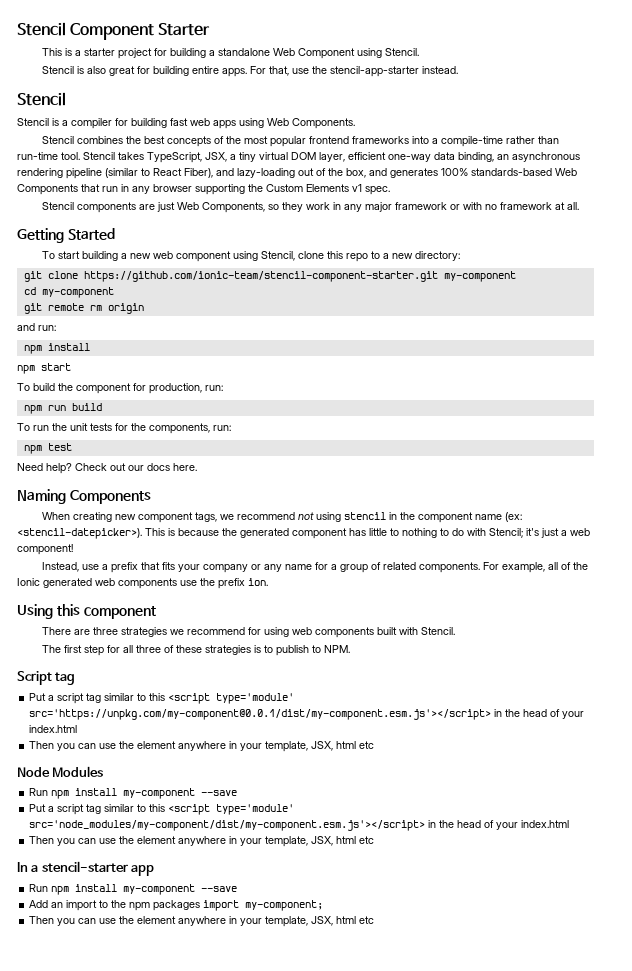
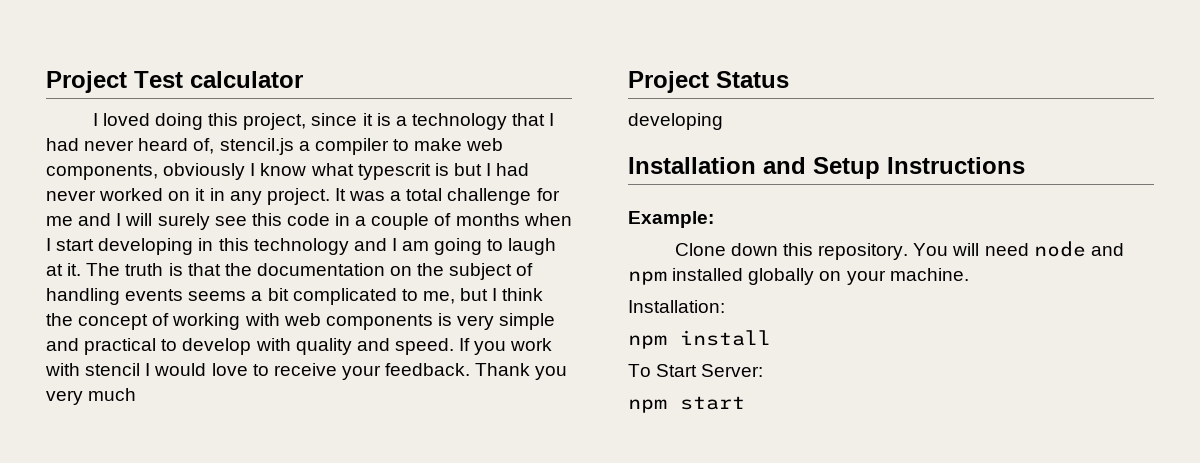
- Stencil Component Starter
- This is a starter project for building a standalone Web Component using Stencil.
- Stencil is also great for building entire apps. For that, use the stencil-app-starter instead.
- Stencil
- Stencil is a compiler for building fast web apps using Web Components.
- Stencil combines the best concepts of the most popular frontend frameworks into a compile-time rather than run-time tool. Stencil takes TypeScript, JSX, a tiny virtual DOM layer, efficient one-way data binding, an asynchronous rendering pipeline (similar to React Fiber), and lazy-loading out of the box, and generates 100% standards-based Web Components that run in any browser supporting the Custom Elements v1 spec.
- Stencil components are just Web Components, so they work in any major framework or with no framework at all.
- Getting Started
- To start building a new web component using Stencil, clone this repo to a new directory:
- git clone https://github.com/ionic-team/stencil-component-starter.git my-component
- cd my-component
- git remote rm origin
- and run:
+ Project Test calculator
+ I loved doing this project, since it is a technology that I had never heard of, stencil.js a compiler to make web components, obviously I know what typescrit is but I had never worked on it in any project. It was a total challenge for me and I will surely see this code in a couple of months when I start developing in this technology and I am going to laugh at it. The truth is that the documentation on the subject of handling events seems a bit complicated to me, but I think the concept of working with web components is very simple and practical to develop with quality and speed. If you work with stencil I would love to receive your feedback. Thank you very much
+ Project Status
+ developing
+ Installation and Setup Instructions
+ Example:
+ Clone down this repository. You will need node and npm installed globally on your machine.
+ Installation:
  npm install
+ To Start Server:
- To build the component for production, run:
- npm run build
- To run the unit tests for the components, run:
- npm test
- Need help? Check out our docs here.
- Naming Components
- When creating new component tags, we recommend not using stencil in the component name (ex: <stencil-datepicker>). This is because the generated component has little to nothing to do with Stencil; it's just a web component!
- Instead, use a prefix that fits your company or any name for a group of related components. For example, all of the Ionic generated web components use the prefix ion.
- Using this component
- There are three strategies we recommend for using web components built with Stencil.
- The first step for all three of these strategies is to publish to NPM.
- Script tag
- Put a script tag similar to this <script type='module' src='https://unpkg.com/my-component@0.0.1/dist/my-component.esm.js'></script> in the head of your index.html
- Then you can use the element anywhere in your template, JSX, html etc
- Node Modules
- Run npm install my-component --save
- Put a script tag similar to this <script type='module' src='node_modules/my-component/dist/my-component.esm.js'></script> in the head of your index.html
- Then you can use the element anywhere in your template, JSX, html etc
- In a stencil-starter app
- Run npm install my-component --save
- Add an import to the npm packages import my-component;
- Then you can use the element anywhere in your template, JSX, html etc

